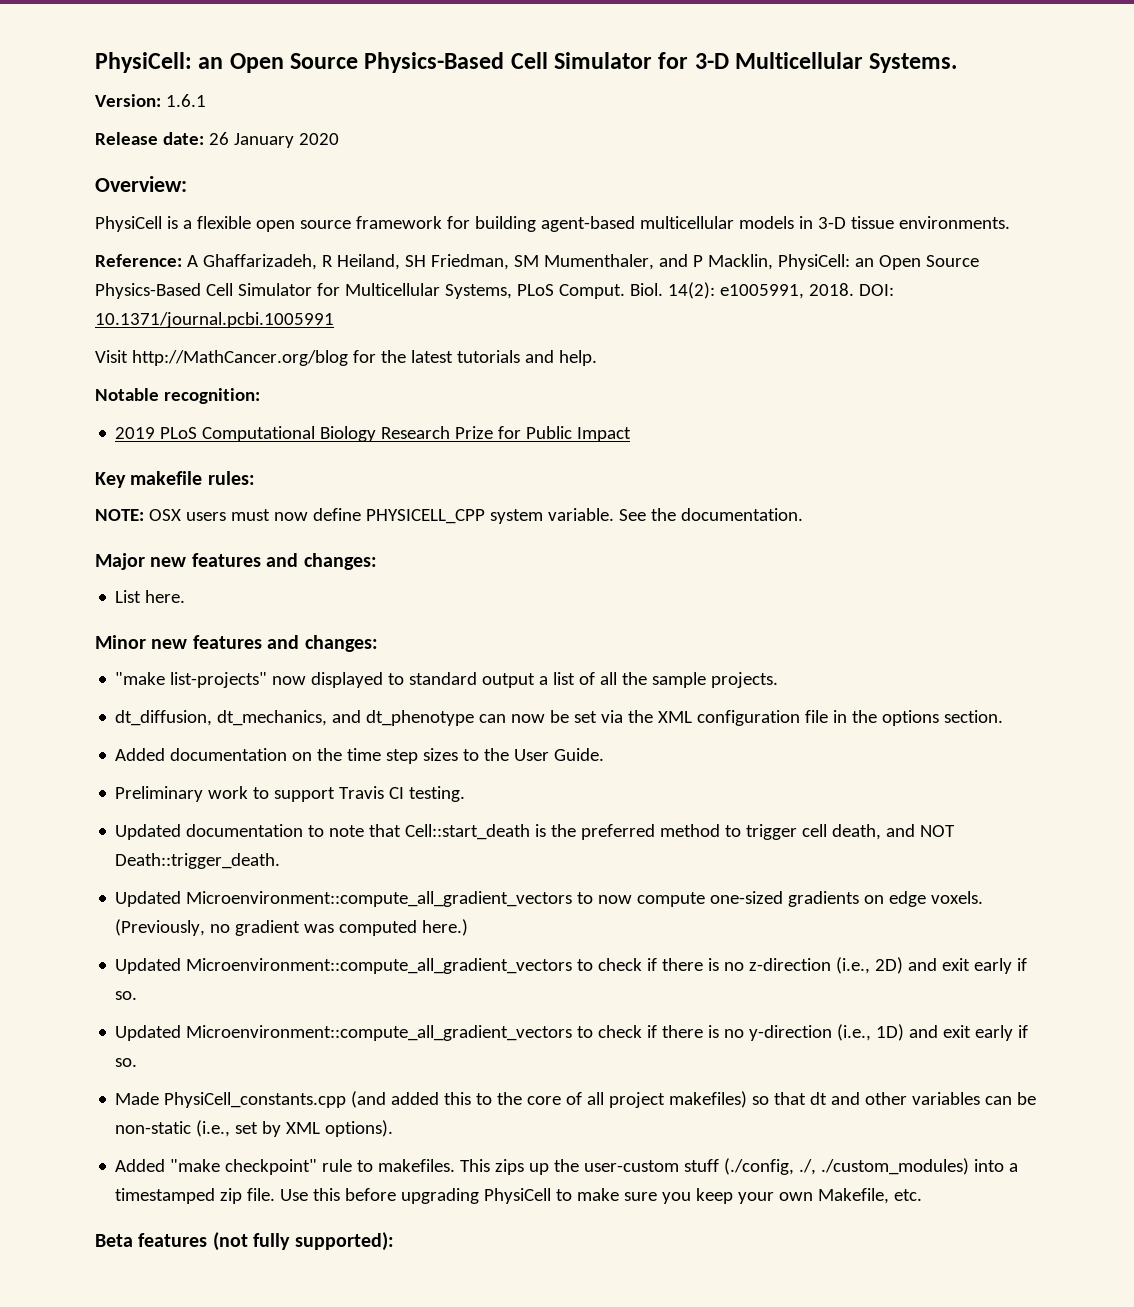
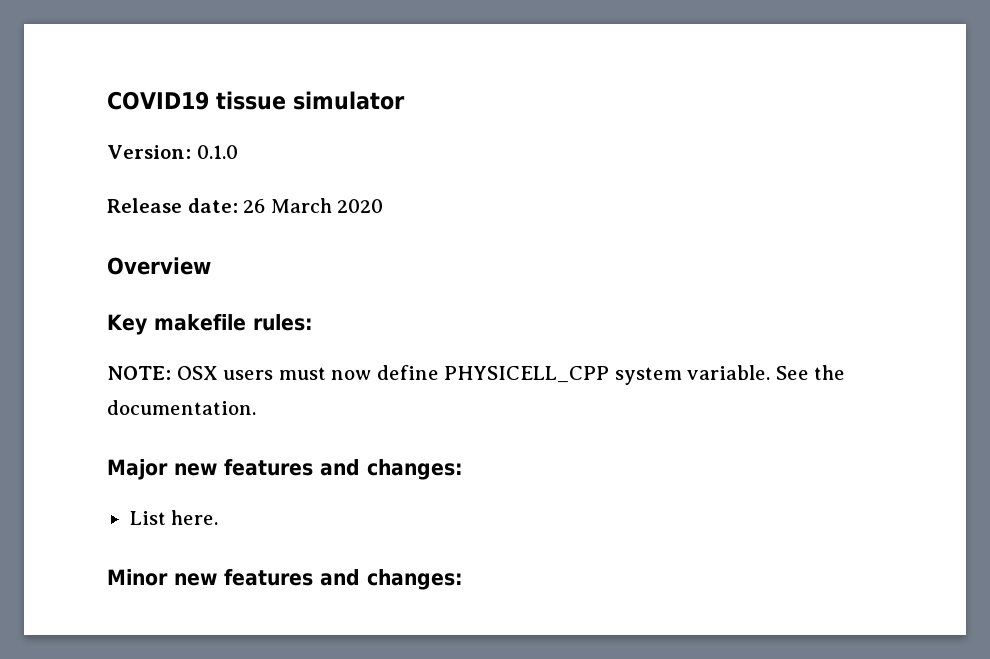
- PhysiCell: an Open Source Physics-Based Cell Simulator for 3-D Multicellular Systems.
+ COVID19 tissue simulator
- Version: 1.6.1
+ Version: 0.1.0
- Release date: 26 January 2020
+ Release date: 26 March 2020
- Overview:
- PhysiCell is a flexible open source framework for building agent-based multicellular models in 3-D tissue environments.
- Reference: A Ghaffarizadeh, R Heiland, SH Friedman, SM Mumenthaler, and P Macklin, PhysiCell: an Open Source Physics-Based Cell Simulator for Multicellular Systems, PLoS Comput. Biol. 14(2): e1005991, 2018. DOI: 10.1371/journal.pcbi.1005991
- Visit http://MathCancer.org/blog for the latest tutorials and help.
- Notable recognition:
- 2019 PLoS Computational Biology Research Prize for Public Impact
+ Overview
- "make list-projects" now displayed to standard output a list of all the sample projects.
- dt_diffusion, dt_mechanics, and dt_phenotype can now be set via the XML configuration file in the options section.
- Added documentation on the time step sizes to the User Guide.
- Preliminary work to support Travis CI testing.
- Updated documentation to note that Cell::start_death is the preferred method to trigger cell death, and NOT Death::trigger_death.
- Updated Microenvironment::compute_all_gradient_vectors to now compute one-sized gradients on edge voxels. (Previously, no gradient was computed here.)
- Updated Microenvironment::compute_all_gradient_vectors to check if there is no z-direction (i.e., 2D) and exit early if so.
- Updated Microenvironment::compute_all_gradient_vectors to check if there is no y-direction (i.e., 1D) and exit early if so.
- Made PhysiCell_constants.cpp (and added this to the core of all project makefiles) so that dt and other variables can be non-static (i.e., set by XML options).
- Added "make checkpoint" rule to makefiles. This zips up the user-custom stuff (./config, ./, ./custom_modules) into a timestamped zip file. Use this before upgrading PhysiCell to make sure you keep your own Makefile, etc.
- Beta features (not fully supported):

